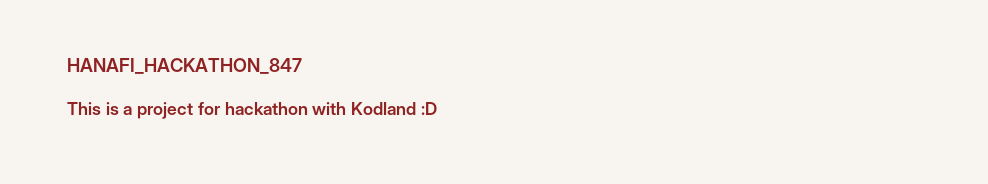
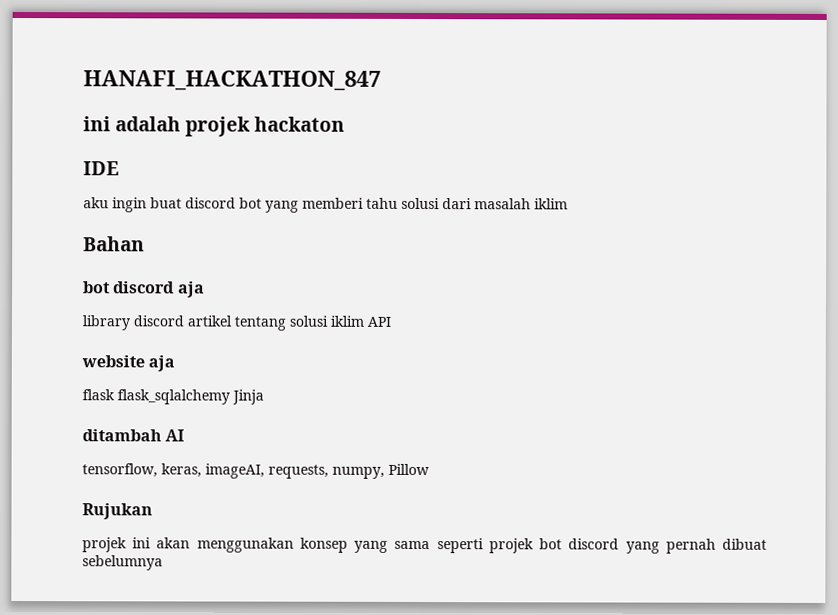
- This is a project for hackathon with Kodland :D
+ ini adalah projek hackaton
+ IDE
+ aku ingin buat discord bot yang memberi tahu solusi dari masalah iklim
+ Bahan
+ bot discord aja
+ library discord artikel tentang solusi iklim API
+ website aja
+ flask flask_sqlalchemy Jinja
+ ditambah AI
+ tensorflow, keras, imageAI, requests, numpy, Pillow
+ Rujukan
+ projek ini akan menggunakan konsep yang sama seperti projek bot discord yang pernah dibuat sebelumnya

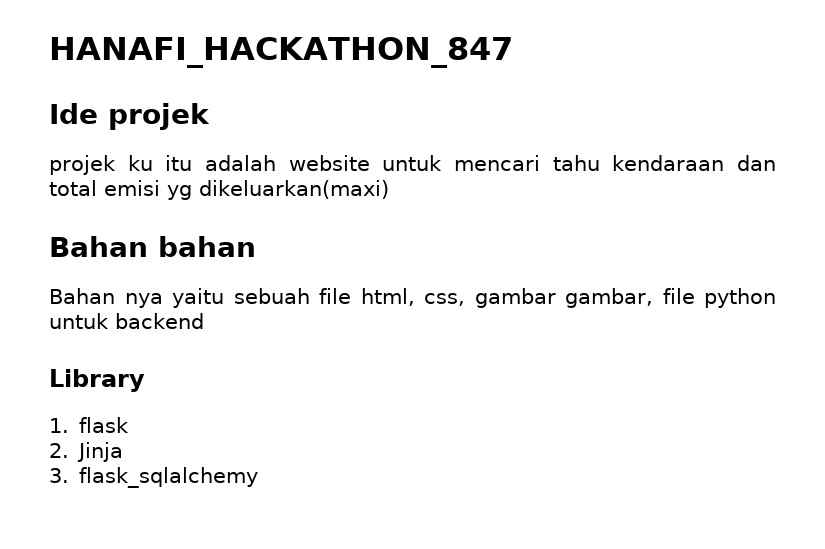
- ini adalah projek hackaton
- IDE
- aku ingin buat discord bot yang memberi tahu solusi dari masalah iklim
- Bahan
- bot discord aja
- library discord artikel tentang solusi iklim API
- website aja
- flask flask_sqlalchemy Jinja
- ditambah AI
- tensorflow, keras, imageAI, requests, numpy, Pillow
- Rujukan
- projek ini akan menggunakan konsep yang sama seperti projek bot discord yang pernah dibuat sebelumnya
+ Ide projek
+ projek ku itu adalah website untuk mencari tahu kendaraan dan total emisi yg dikeluarkan(maxi)
+ Bahan bahan
+ Bahan nya yaitu sebuah file html, css, gambar gambar, file python untuk backend
+ Library
+ 1. flask
+ 2. Jinja
+ 3. flask_sqlalchemy

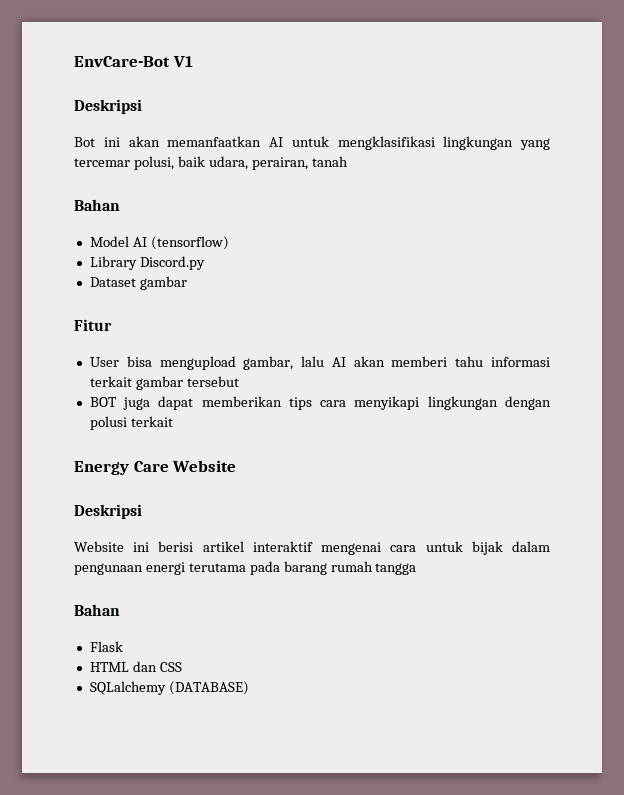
- HANAFI_HACKATHON_847
- Ide projek
- projek ku itu adalah website untuk mencari tahu kendaraan dan total emisi yg dikeluarkan(maxi)
- Bahan bahan
- Bahan nya yaitu sebuah file html, css, gambar gambar, file python untuk backend
- Library
- 1. flask
- 2. Jinja
- 3. flask_sqlalchemy
+ EnvCare-Bot V1
+ Deskripsi
+ Bot ini akan memanfaatkan AI untuk mengklasifikasi lingkungan yang tercemar polusi, baik udara, perairan, tanah
+ Bahan
+ Model AI (tensorflow)
+ Library Discord.py
+ Dataset gambar
+ Fitur
+ User bisa mengupload gambar, lalu AI akan memberi tahu informasi terkait gambar tersebut
+ BOT juga dapat memberikan tips cara menyikapi lingkungan dengan polusi terkait
+ Energy Care Website
+ Deskripsi
+ Website ini berisi artikel interaktif mengenai cara untuk bijak dalam pengunaan energi terutama pada barang rumah tangga
+ Bahan
+ Flask
+ HTML dan CSS
+ SQLalchemy (DATABASE)

